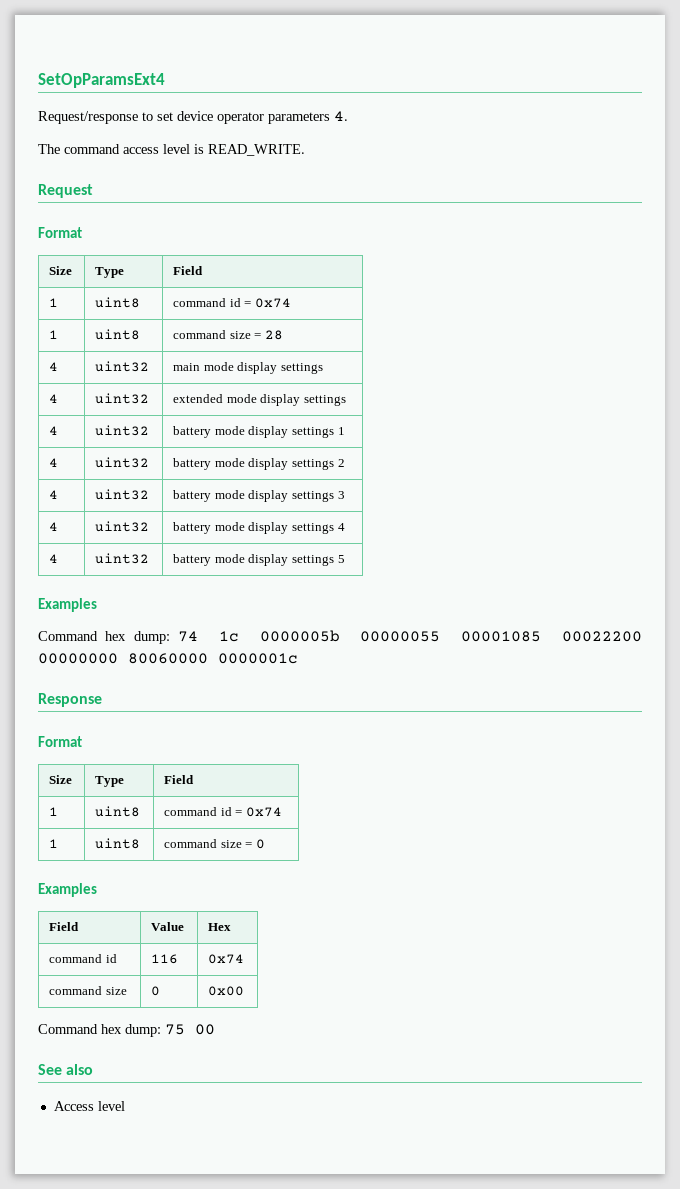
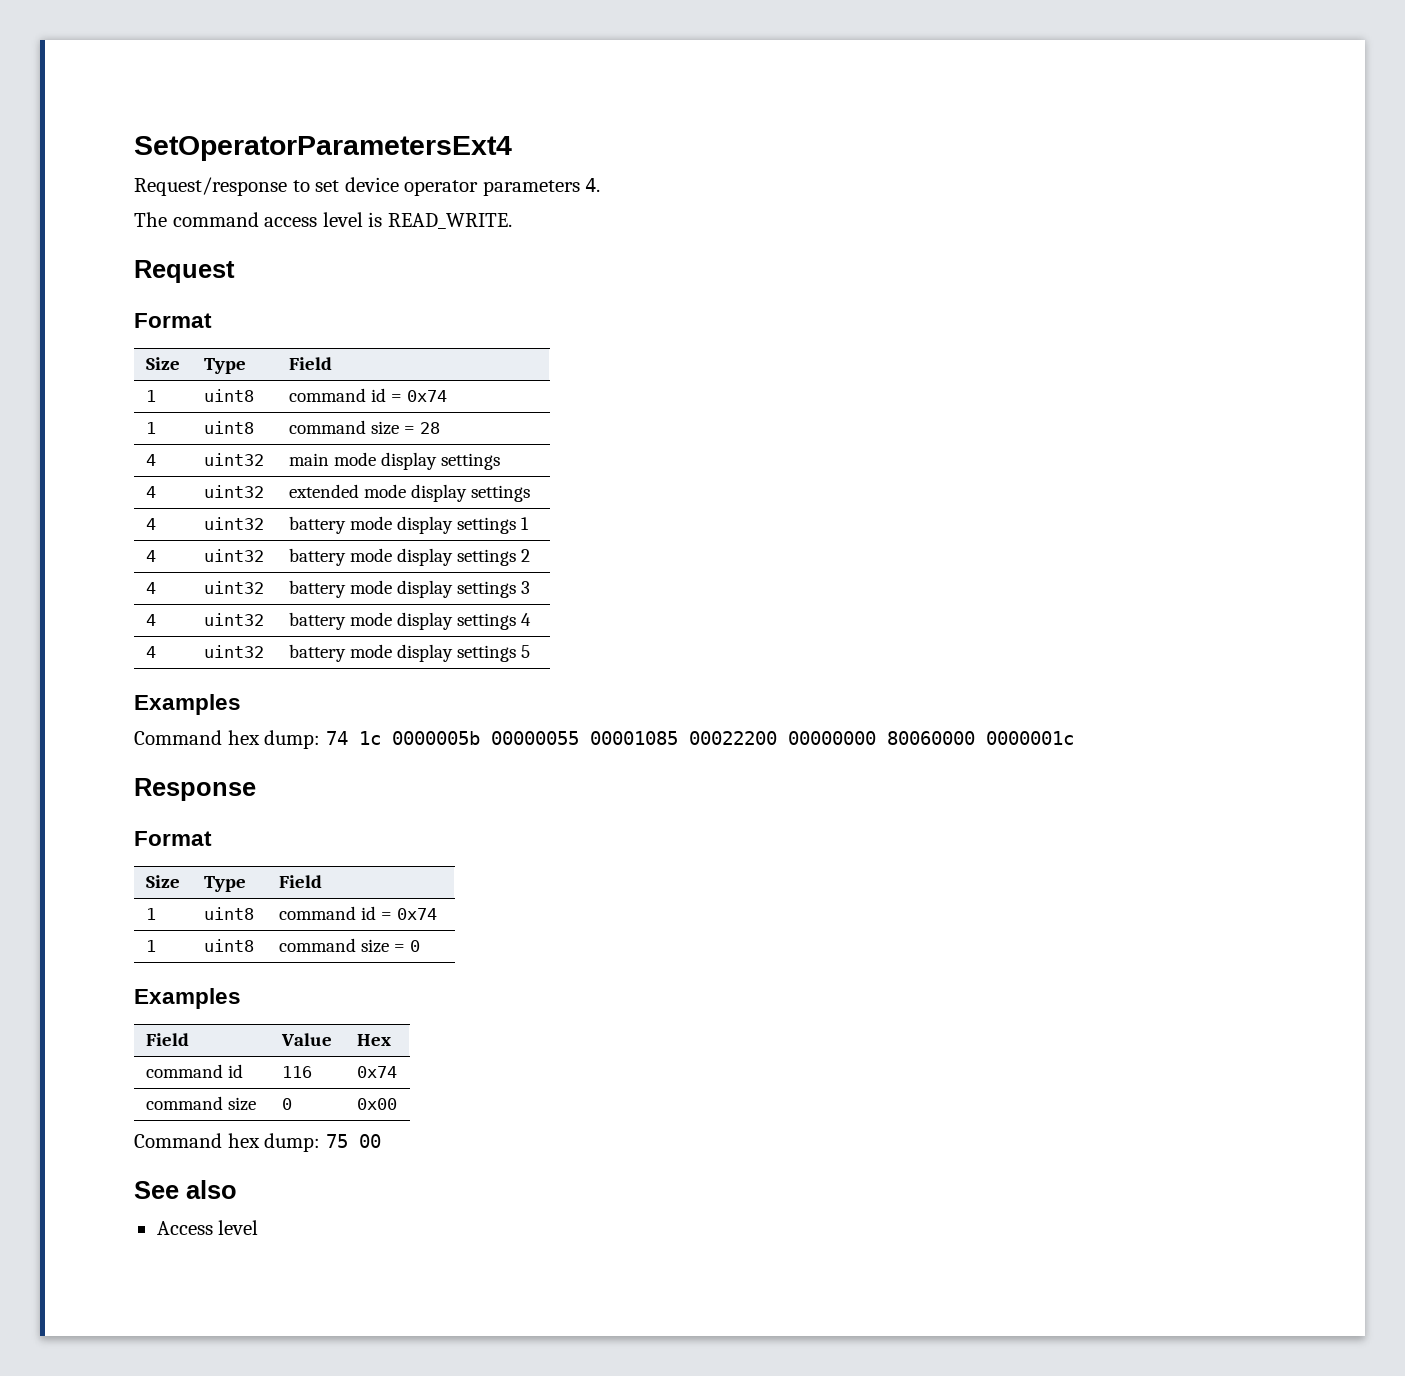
- SetOpParamsExt4
+ SetOperatorParametersExt4

